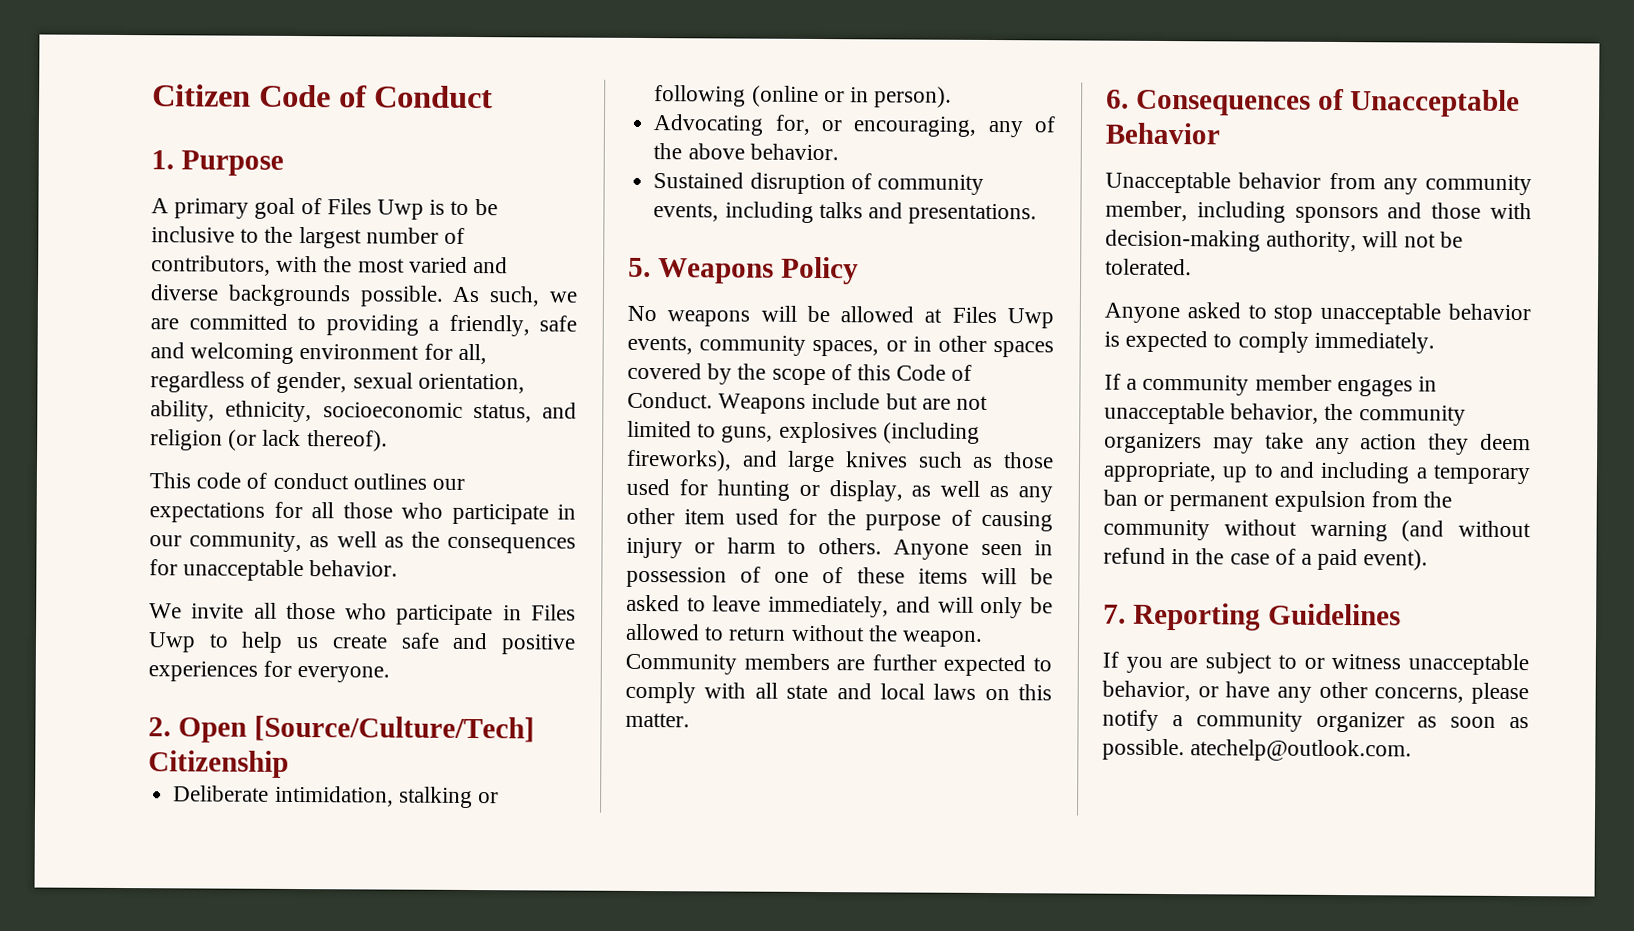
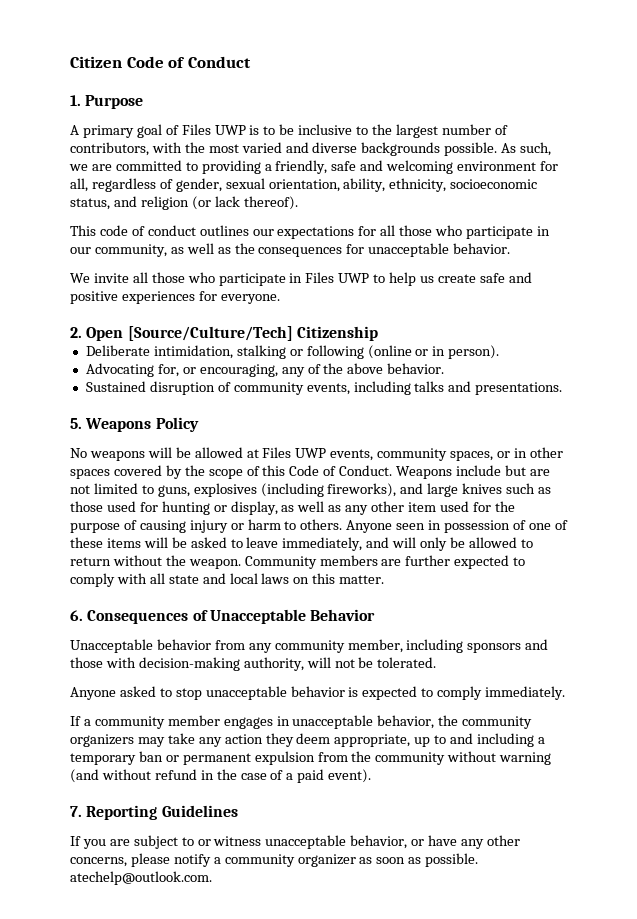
- A primary goal of Files Uwp is to be inclusive to the largest number of contributors, with the most varied and diverse backgrounds possible.
+ A primary goal of Files UWP is to be inclusive to the largest number of contributors, with the most varied and diverse backgrounds possible.
- We invite all those who participate in Files Uwp to help us create safe and positive experiences for everyone.
+ We invite all those who participate in Files UWP to help us create safe and positive experiences for everyone.
- No weapons will be allowed at Files Uwp events, community spaces, or in other spaces covered by the scope of this Code of Conduct.
+ No weapons will be allowed at Files UWP events, community spaces, or in other spaces covered by the scope of this Code of Conduct.

